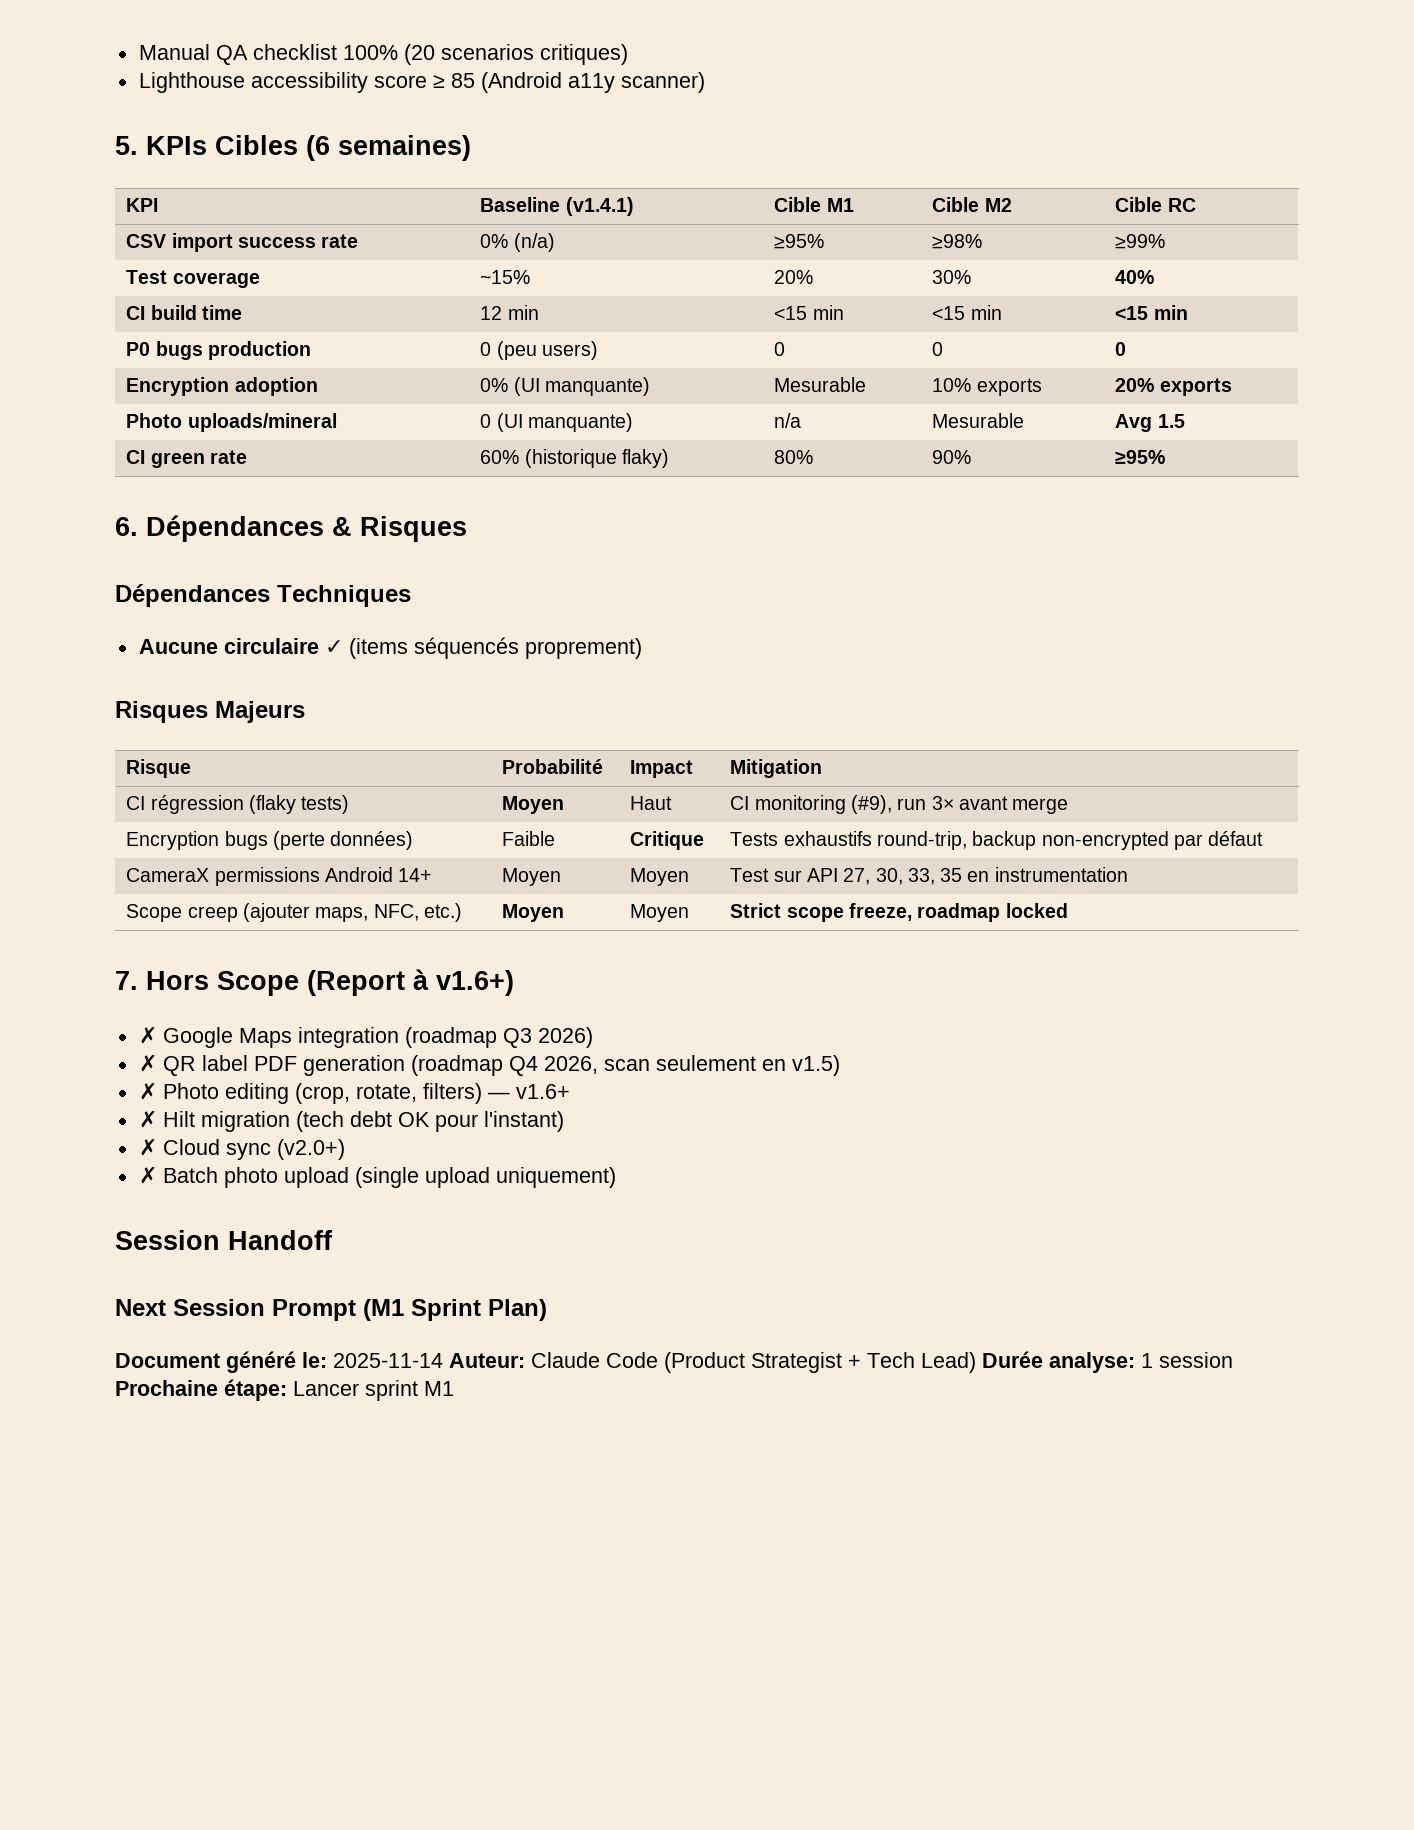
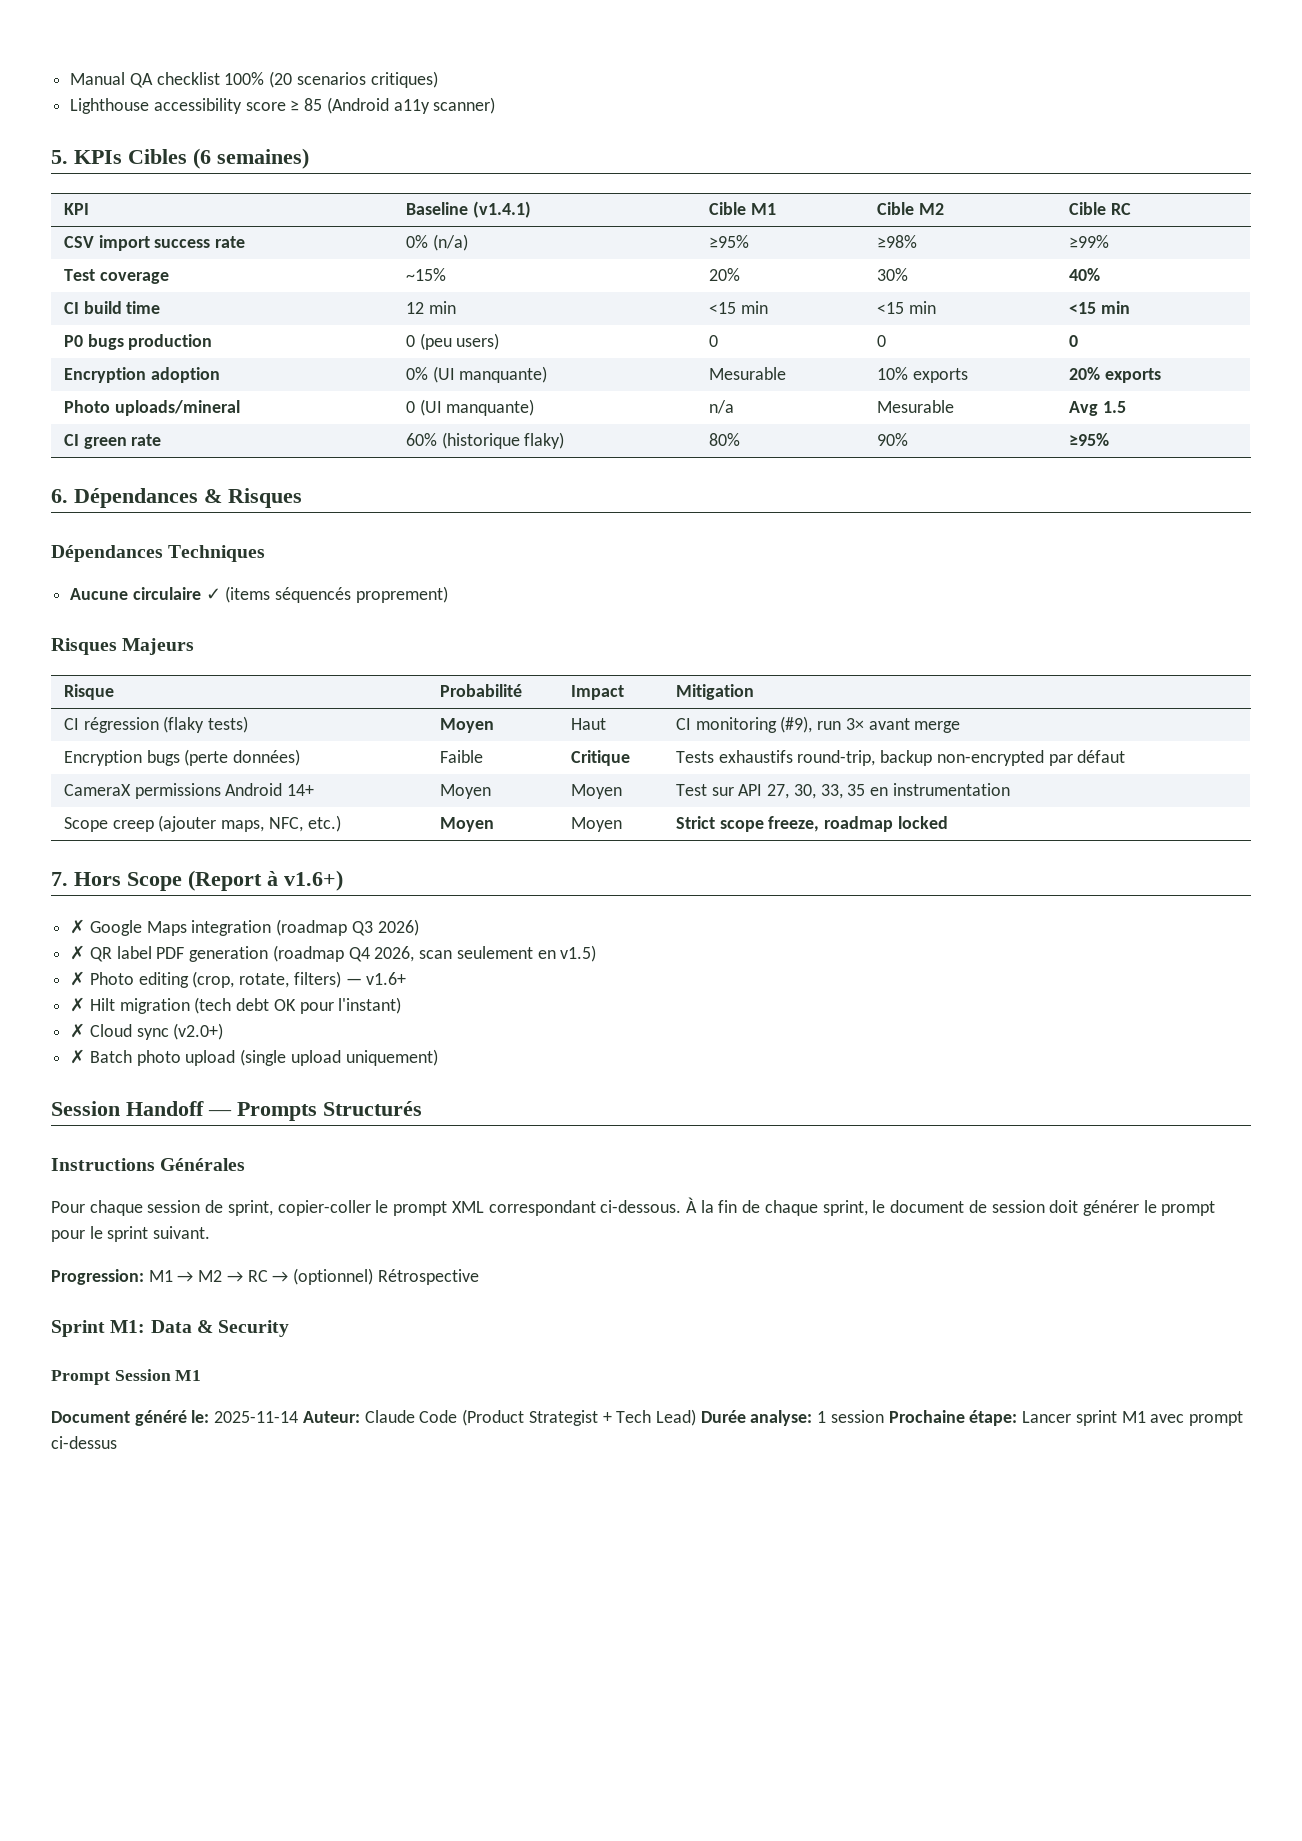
- Session Handoff
- Next Session Prompt (M1 Sprint Plan)
+ Session Handoff — Prompts Structurés
+ Instructions Générales
+ Pour chaque session de sprint, copier-coller le prompt XML correspondant ci-dessous. À la fin de chaque sprint, le document de session doit générer le prompt pour le sprint suivant.
+ Progression: M1 → M2 → RC → (optionnel) Rétrospective
+ Sprint M1: Data & Security
+ Prompt Session M1
- Document généré le: 2025-11-14 Auteur: Claude Code (Product Strategist + Tech Lead) Durée analyse: 1 session Prochaine étape: Lancer sprint M1
+ Document généré le: 2025-11-14 Auteur: Claude Code (Product Strategist + Tech Lead) Durée analyse: 1 session Prochaine étape: Lancer sprint M1 avec prompt ci-dessus

